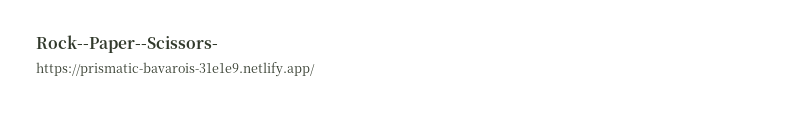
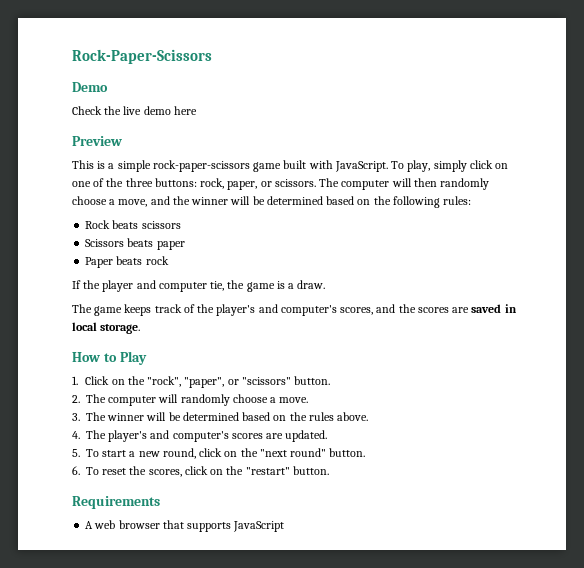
- Rock--Paper--Scissors-
- https://prismatic-bavarois-31e1e9.netlify.app/
+ Rock-Paper-Scissors
+ Demo
+ Check the live demo here
+ Preview
+ This is a simple rock-paper-scissors game built with JavaScript. To play, simply click on one of the three buttons: rock, paper, or scissors. The computer will then randomly choose a move, and the winner will be determined based on the following rules:
+ Rock beats scissors
+ Scissors beats paper
+ Paper beats rock
+ If the player and computer tie, the game is a draw.
+ The game keeps track of the player's and computer's scores, and the scores are saved in local storage.
+ How to Play
+ 1. Click on the "rock", "paper", or "scissors" button.
+ 2. The computer will randomly choose a move.
+ 3. The winner will be determined based on the rules above.
+ 4. The player's and computer's scores are updated.
+ 5. To start a new round, click on the "next round" button.
+ 6. To reset the scores, click on the "restart" button.
+ Requirements
+ A web browser that supports JavaScript

